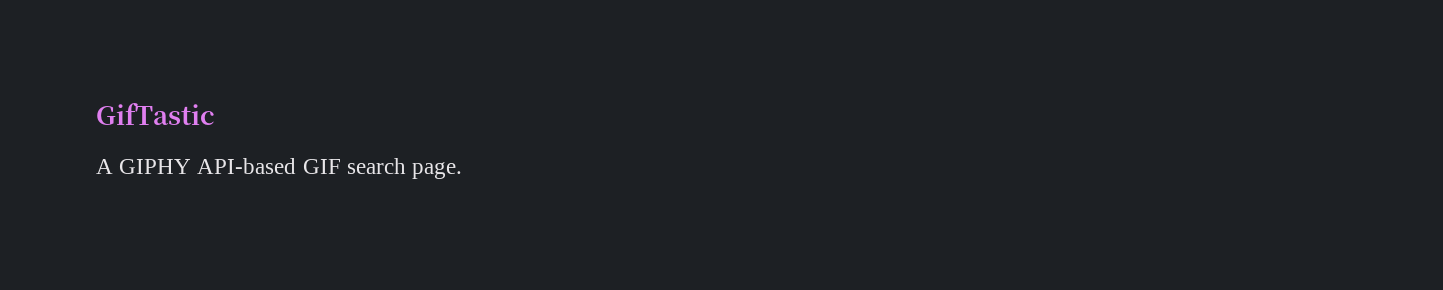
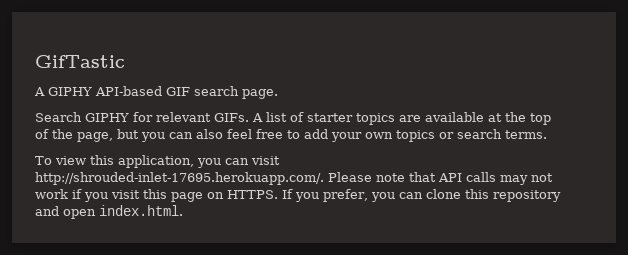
+ Search GIPHY for relevant GIFs. A list of starter topics are available at the top of the page, but you can also feel free to add your own topics or search terms.
+ To view this application, you can visit http://shrouded-inlet-17695.herokuapp.com/. Please note that API calls may not work if you visit this page on HTTPS. If you prefer, you can clone this repository and open index.html.

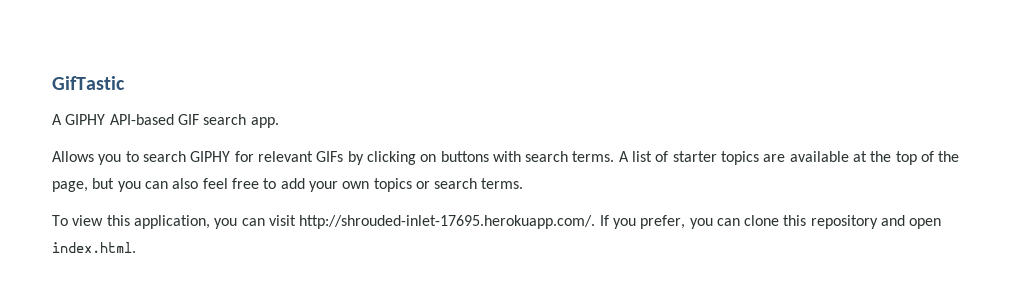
- A GIPHY API-based GIF search page.
- Search GIPHY for relevant GIFs.
+ A GIPHY API-based GIF search app.
+ Allows you to search GIPHY for relevant GIFs by clicking on buttons with search terms.
- To view this application, you can visit http://shrouded-inlet-17695.herokuapp.com/. Please note that API calls may not work if you visit this page on HTTPS. If you prefer, you can clone this repository and open index.html.
+ To view this application, you can visit http://shrouded-inlet-17695.herokuapp.com/. If you prefer, you can clone this repository and open index.html.

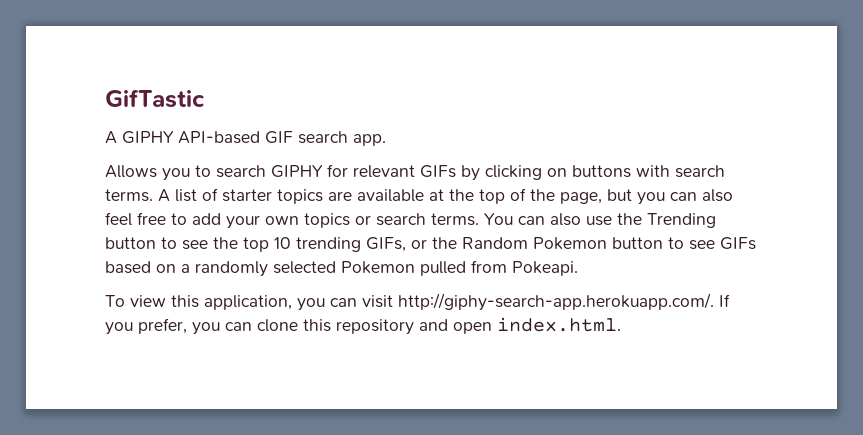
+ You can also use the Trending button to see the top 10 trending GIFs, or the Random Pokemon button to see GIFs based on a randomly selected Pokemon pulled from Pokeapi.
- To view this application, you can visit http://shrouded-inlet-17695.herokuapp.com/. If you prefer, you can clone this repository and open index.html.
+ To view this application, you can visit http://giphy-search-app.herokuapp.com/. If you prefer, you can clone this repository and open index.html.

